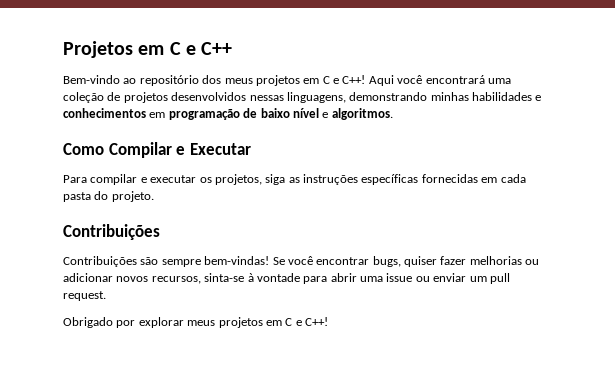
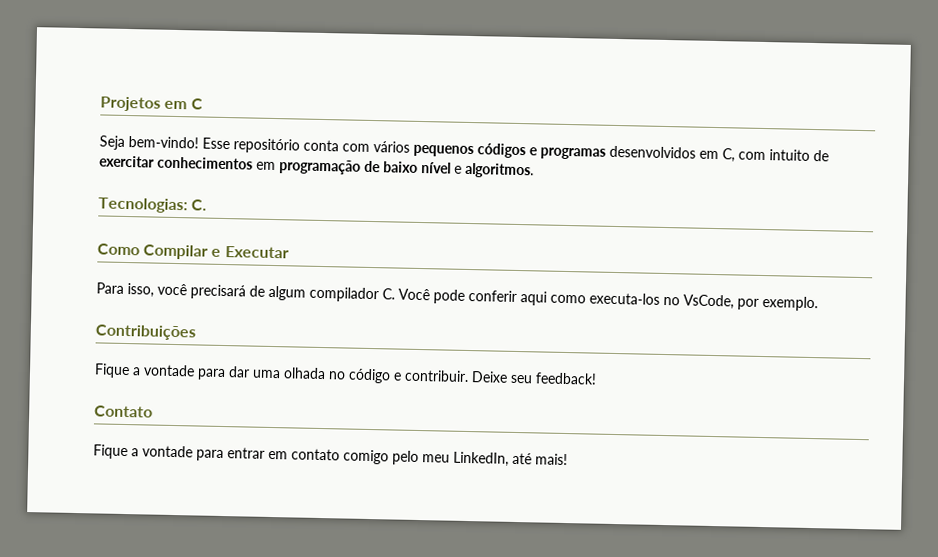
- Projetos em C e C++
- Bem-vindo ao repositório dos meus projetos em C e C++! Aqui você encontrará uma coleção de projetos desenvolvidos nessas linguagens, demonstrando minhas habilidades e conhecimentos em programação de baixo nível e algoritmos.
+ Projetos em C
+ Seja bem-vindo! Esse repositório conta com vários pequenos códigos e programas desenvolvidos em C, com intuito de exercitar conhecimentos em programação de baixo nível e algoritmos.
+ Tecnologias: C.
- Para compilar e executar os projetos, siga as instruções específicas fornecidas em cada pasta do projeto.
+ Para isso, você precisará de algum compilador C. Você pode conferir aqui como executa-los no VsCode, por exemplo.
  Contribuições
- Contribuições são sempre bem-vindas! Se você encontrar bugs, quiser fazer melhorias ou adicionar novos recursos, sinta-se à vontade para abrir uma issue ou enviar um pull request.
- Obrigado por explorar meus projetos em C e C++!
+ Fique a vontade para dar uma olhada no código e contribuir. Deixe seu feedback!
+ Contato
+ Fique a vontade para entrar em contato comigo pelo meu LinkedIn, até mais!

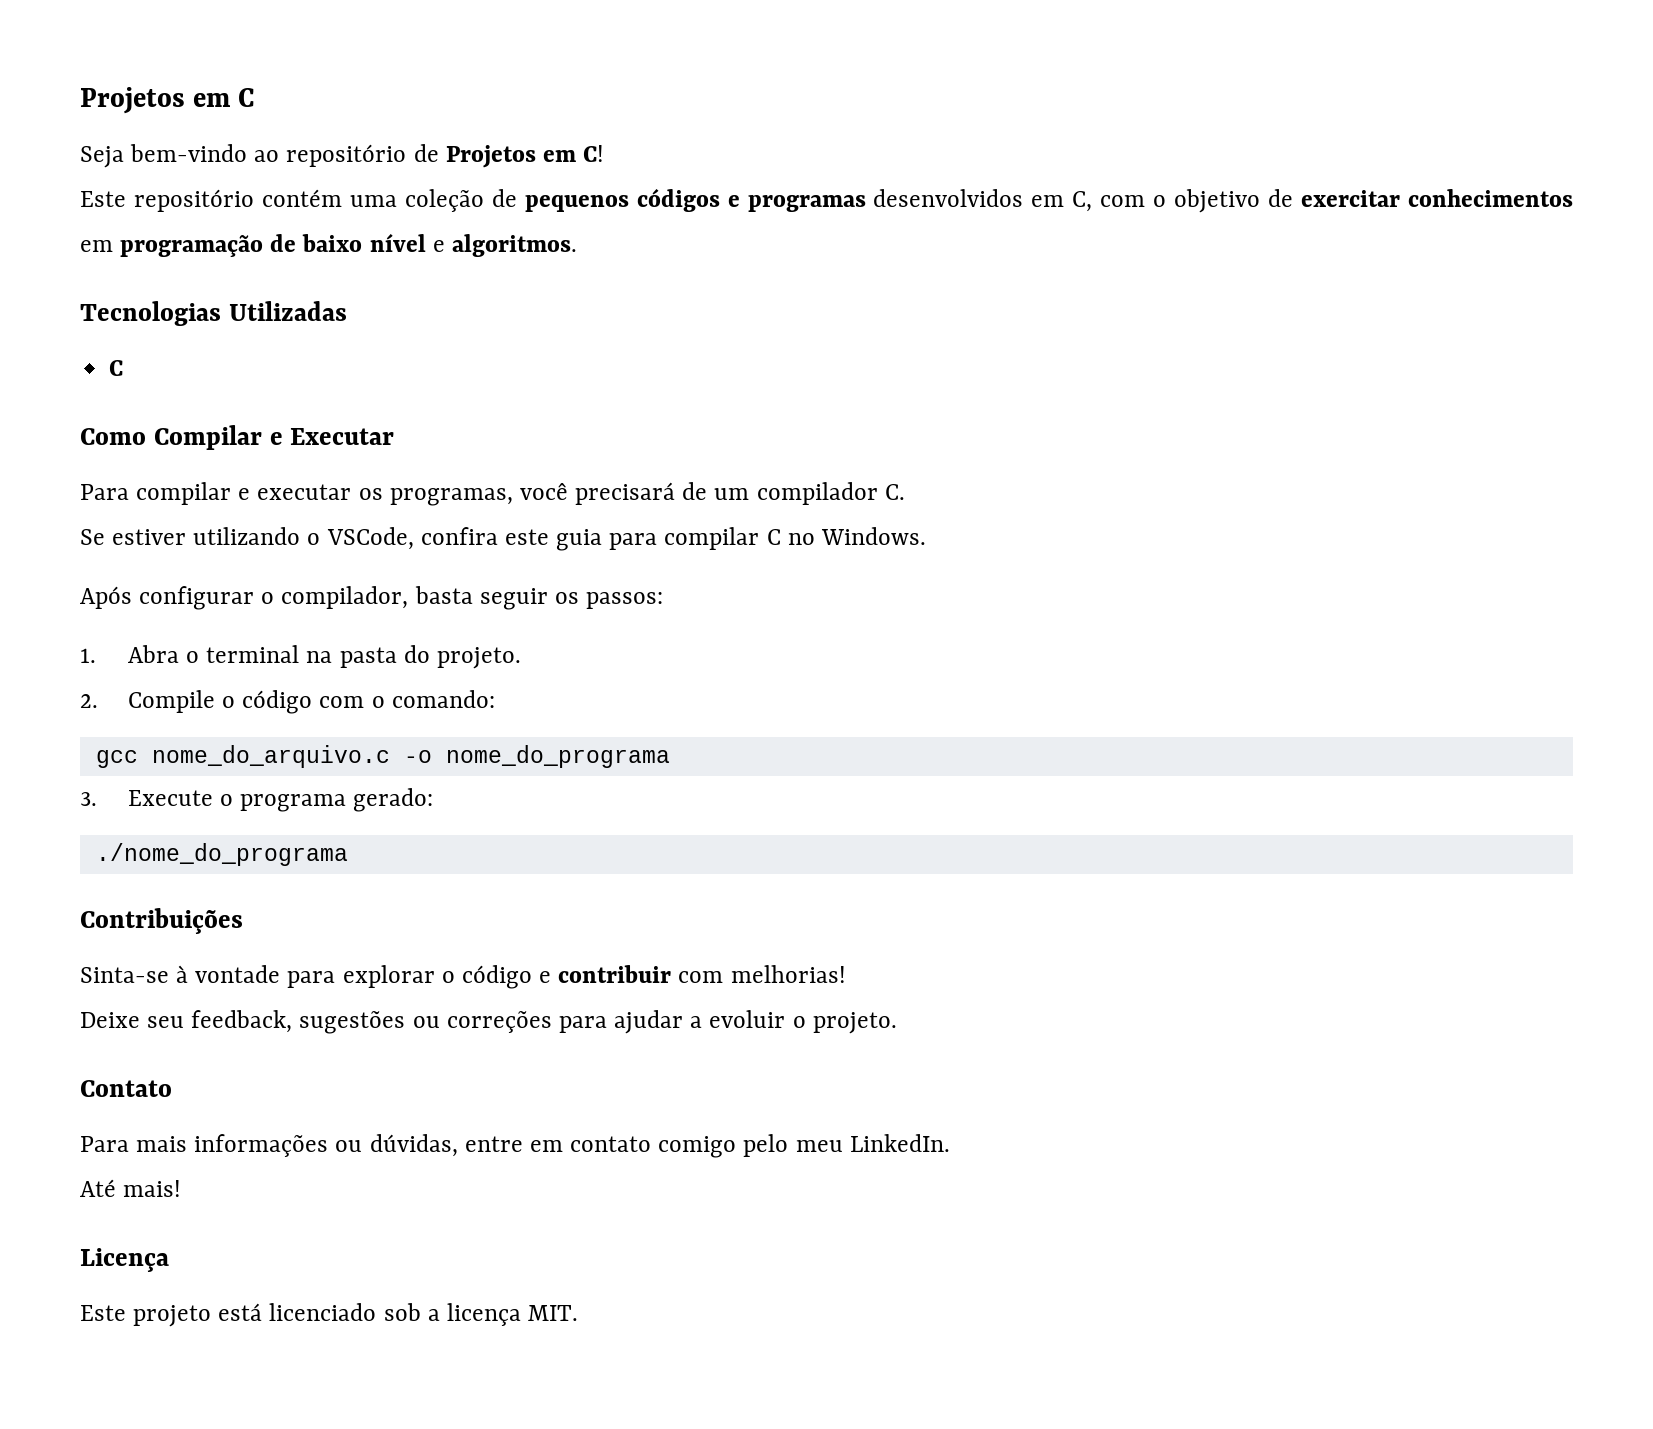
- Seja bem-vindo! Esse repositório conta com vários pequenos códigos e programas desenvolvidos em C, com intuito de exercitar conhecimentos em programação de baixo nível e algoritmos.
+ Seja bem-vindo ao repositório de Projetos em C!
+ Este repositório contém uma coleção de pequenos códigos e programas desenvolvidos em C, com o objetivo de exercitar conhecimentos em programação de baixo nível e algoritmos.
- Tecnologias: C.
+ Tecnologias Utilizadas
+ C
- Para isso, você precisará de algum compilador C. Você pode conferir aqui como executa-los no VsCode, por exemplo.
+ Para compilar e executar os programas, você precisará de um compilador C.
+ Se estiver utilizando o VSCode, confira este guia para compilar C no Windows.
+ Após configurar o compilador, basta seguir os passos:
+ 1. Abra o terminal na pasta do projeto.
+ 2. Compile o código com o comando:
+ gcc nome_do_arquivo.c -o nome_do_programa
+ 3. Execute o programa gerado:
+ ./nome_do_programa
  Contribuições
- Fique a vontade para dar uma olhada no código e contribuir. Deixe seu feedback!
+ Sinta-se à vontade para explorar o código e contribuir com melhorias!
+ Deixe seu feedback, sugestões ou correções para ajudar a evoluir o projeto.
  Contato
- Fique a vontade para entrar em contato comigo pelo meu LinkedIn, até mais!
+ Para mais informações ou dúvidas, entre em contato comigo pelo meu LinkedIn.
+ Até mais!
+ Licença
+ Este projeto está licenciado sob a licença MIT.

